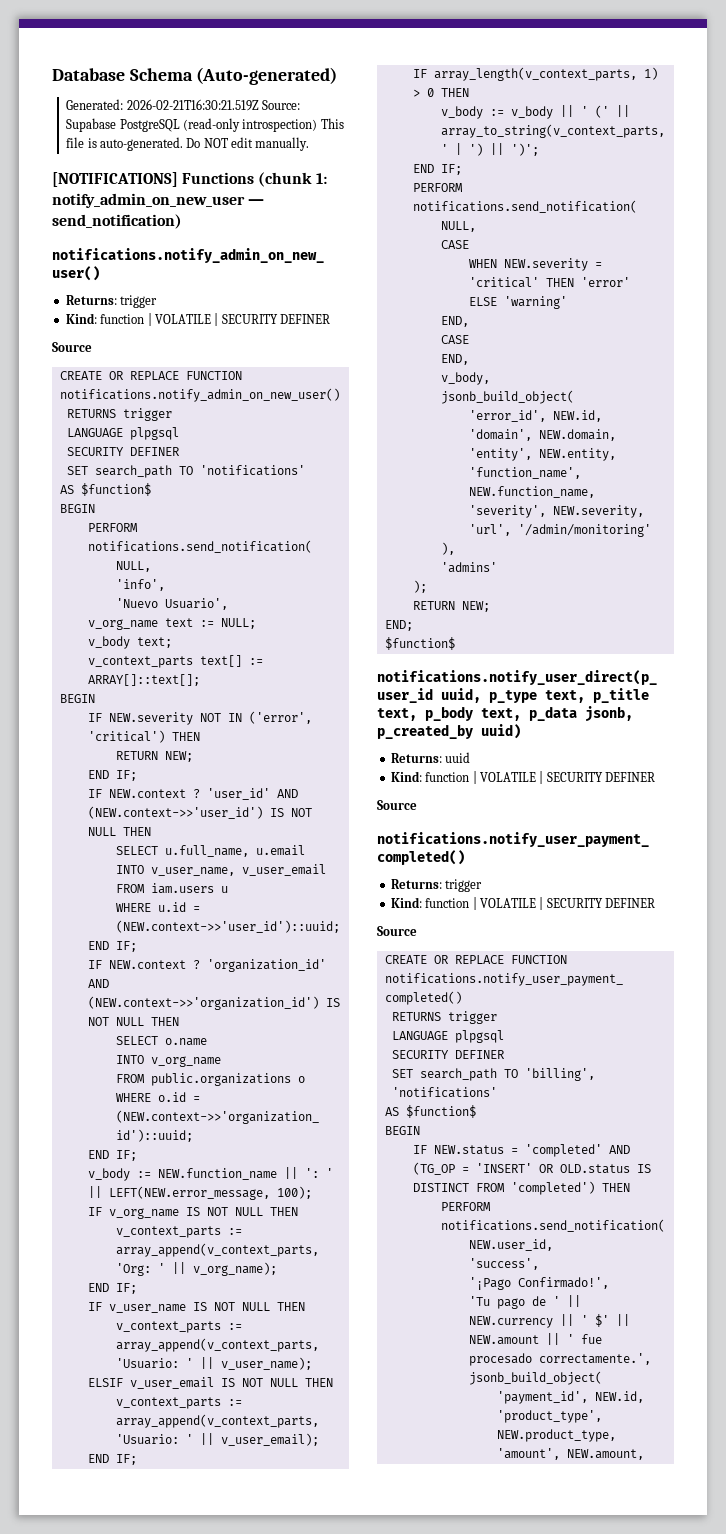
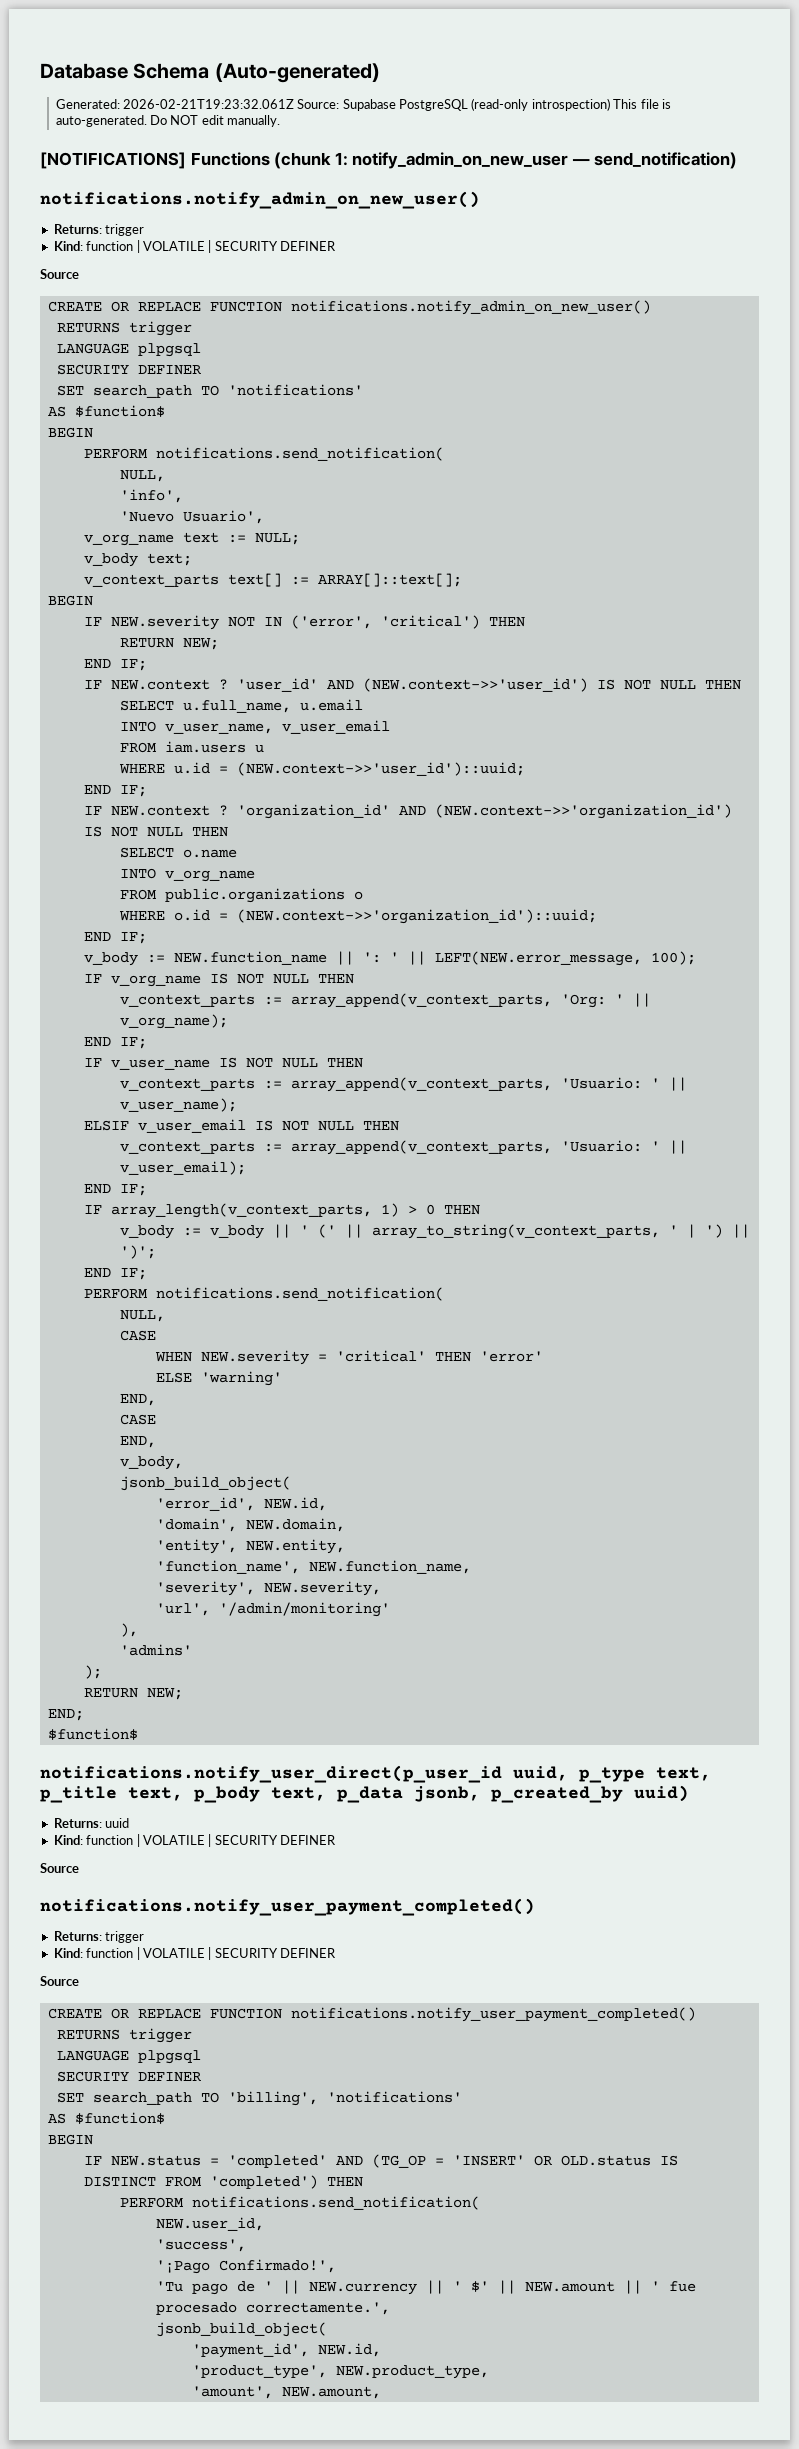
- Generated: 2026-02-21T16:30:21.519Z Source: Supabase PostgreSQL (read-only introspection) This file is auto-generated.
+ Generated: 2026-02-21T19:23:32.061Z Source: Supabase PostgreSQL (read-only introspection) This file is auto-generated.

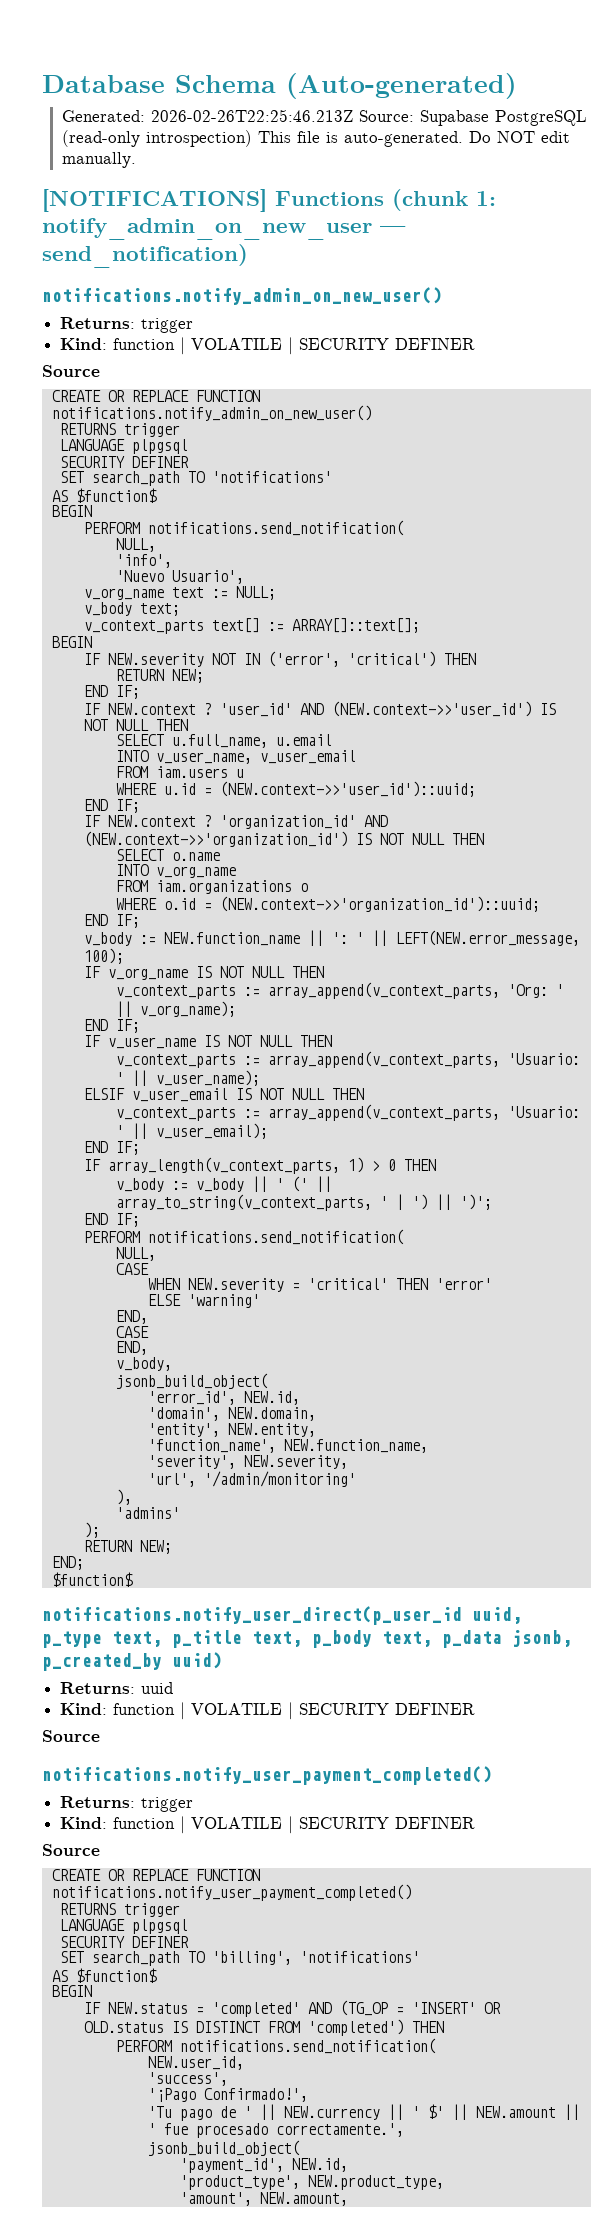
- Generated: 2026-02-21T19:23:32.061Z Source: Supabase PostgreSQL (read-only introspection) This file is auto-generated.
+ Generated: 2026-02-26T22:25:46.213Z Source: Supabase PostgreSQL (read-only introspection) This file is auto-generated.
- FROM public.organizations o
+ FROM iam.organizations o

